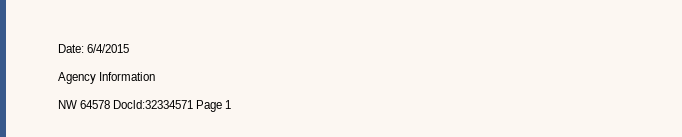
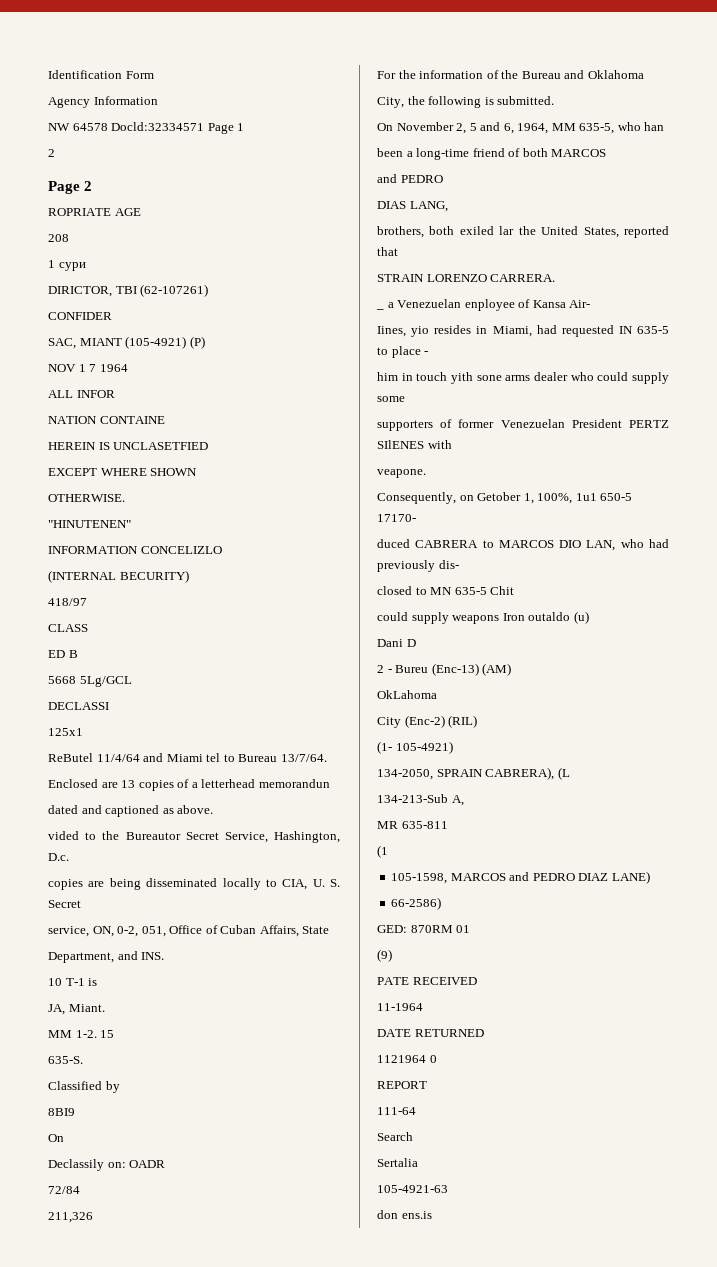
- Date: 6/4/2015
+ Identification Form
  NW 64578 Docld:32334571 Page 1
+ 2
+ Page 2
+ ROPRIATE AGE
+ 208
+ 1 сури
+ DIRICTOR, TBI (62-107261)
+ CONFIDER
+ SAC, MIANT (105-4921) (P)
+ NOV 1 7 1964
+ ALL INFOR
+ NATION CONTAINE
+ HEREIN IS UNCLASETFIED
+ EXCEPT WHERE SHOWN
+ OTHERWISE.
+ "HINUTENEN"
+ INFORMATION CONCELIZLO
+ (INTERNAL BECURITY)
+ 418/97
+ CLASS
+ ED B
+ 5668 5Lg/GCL
+ DECLASSI
+ 125x1
+ ReButel 11/4/64 and Miami tel to Bureau 13/7/64.
+ Enclosed are 13 copies of a letterhead memorandun
+ dated and captioned as above.
+ vided to the Bureautor Secret Service, Hashington, D.c.
+ copies are being disseminated locally to CIA, U. S. Secret
+ service, ON, 0-2, 051, Office of Cuban Affairs, State
+ Department, and INS.
+ 10 T-1 is
+ JA, Miant.
+ MM 1-2. 15
+ 635-S.
+ Classified by
+ 8BI9
+ On
+ Declassily on: OADR
+ 72/84
+ 211,326
+ For the information of the Bureau and Oklahoma
+ City, the following is submitted.
+ On November 2, 5 and 6, 1964, MM 635-5, who han
+ been a long-time friend of both MARCOS
+ and PEDRO
+ DIAS LANG,
+ brothers, both exiled lar the United States, reported that
+ STRAIN LORENZO CARRERA.
+ _ a Venezuelan enployee of Kansa Air-
+ Iines, yio resides in Miami, had requested IN 635-5 to place -
+ him in touch yith sone arms dealer who could supply some
+ supporters of former Venezuelan President PERTZ SIlENES with
+ veapone.
+ Consequently, on Getober 1, 100%, 1u1 650-5 17170-
+ duced CABRERA to MARCOS DIO LAN, who had previously dis-
+ closed to MN 635-5 Chit
+ could supply weapons Iron outaldo (u)
+ Dani D
+ 2 - Bureu (Enc-13) (AM)
+ OkLahoma
+ City (Enc-2) (RIL)
+ (1- 105-4921)
+ 134-2050, SPRAIN CABRERA), (L
+ 134-213-Sub A,
+ MR 635-811
+ (1
+ 105-1598, MARCOS and PEDRO DIAZ LANE)
+ 66-2586)
+ GED: 870RM 01
+ (9)
+ PATE RECEIVED
+ 11-1964
+ DATE RETURNED
+ 1121964 0
+ REPORT
+ 111-64
+ Search
+ Sertalia
+ 105-4921-63
+ don ens.is

